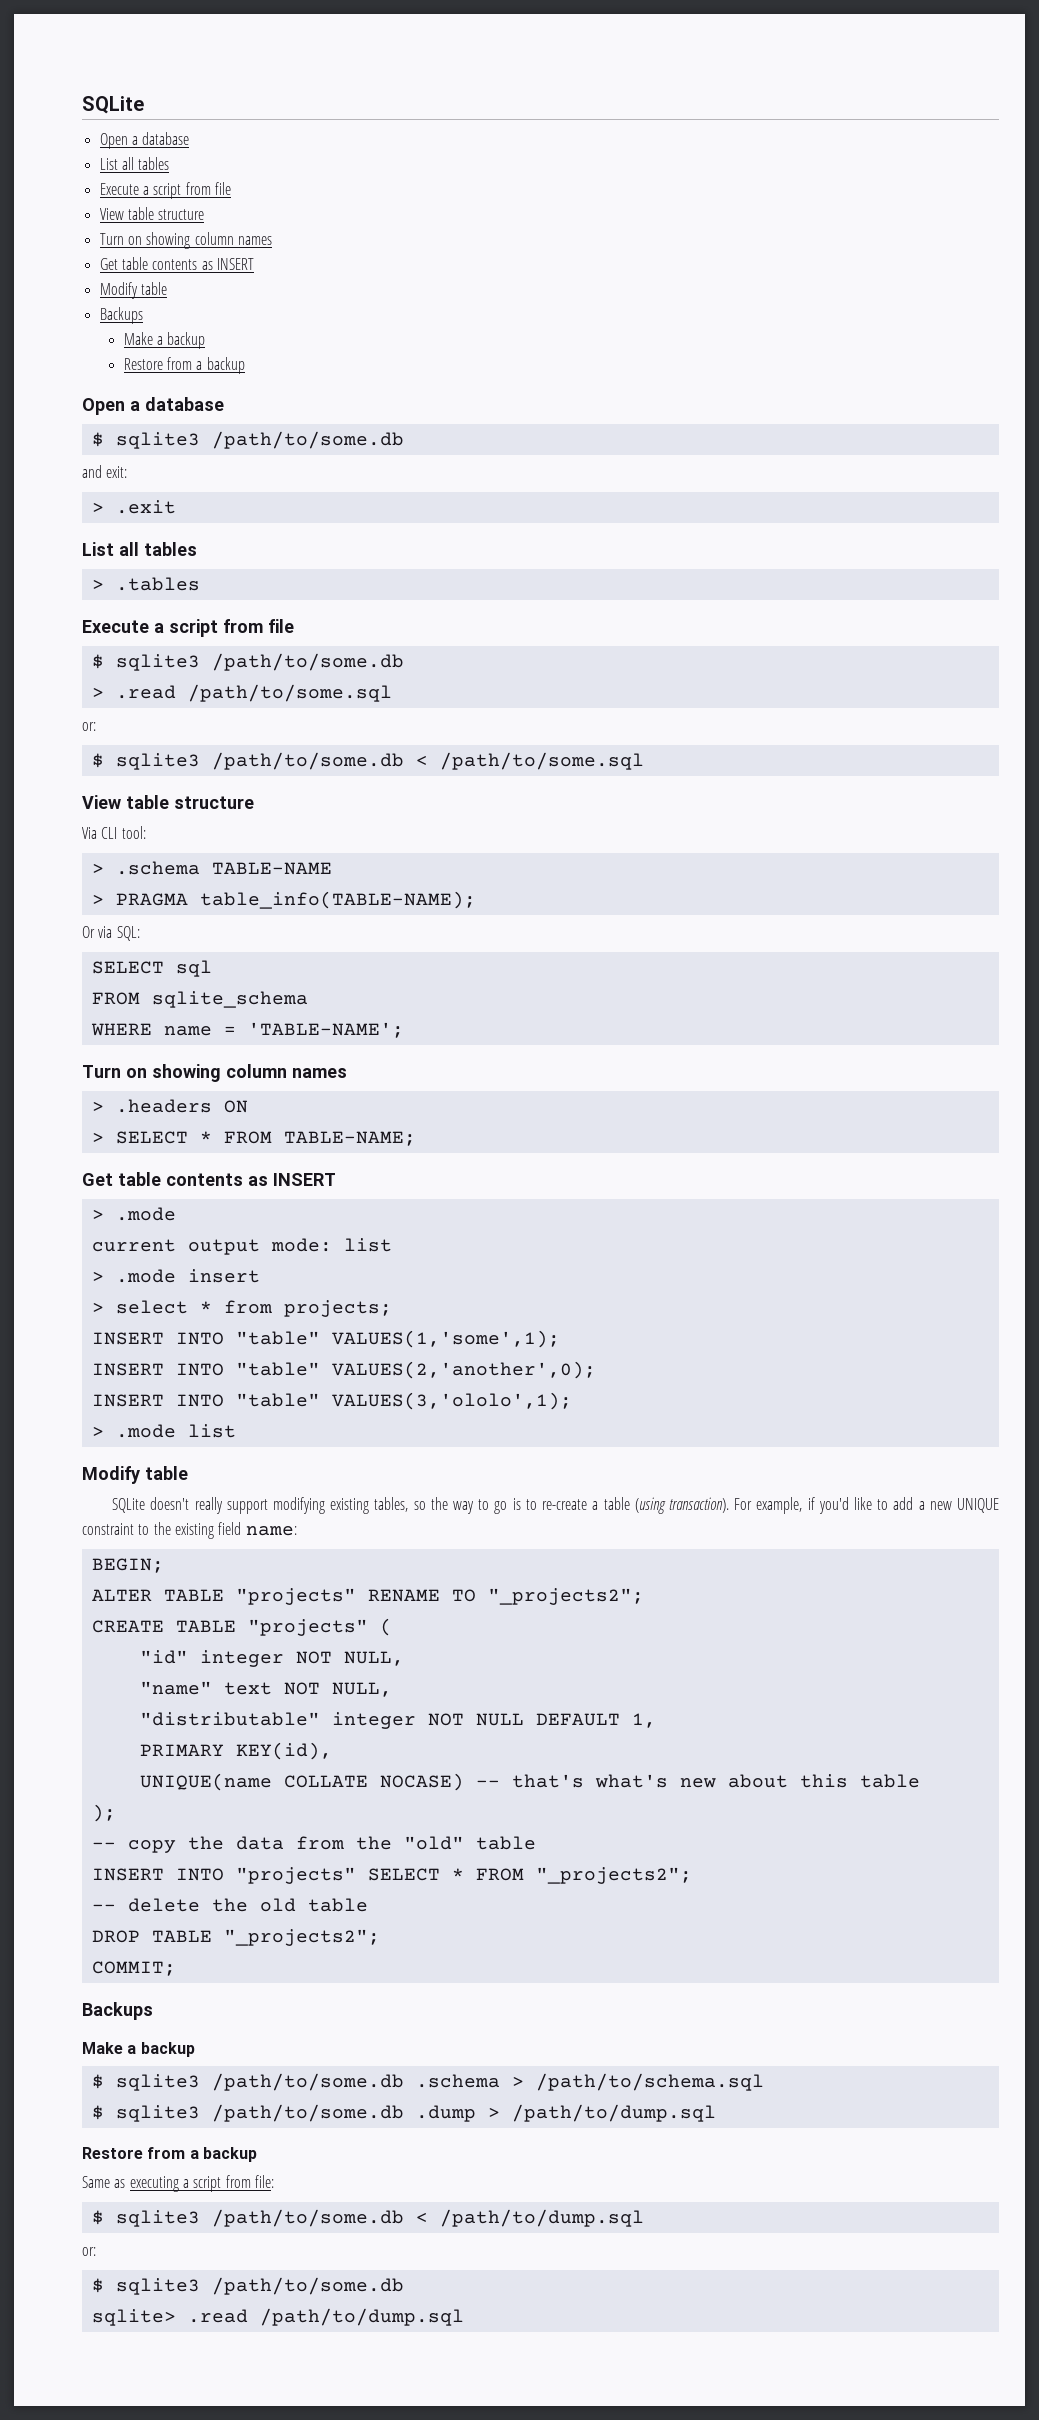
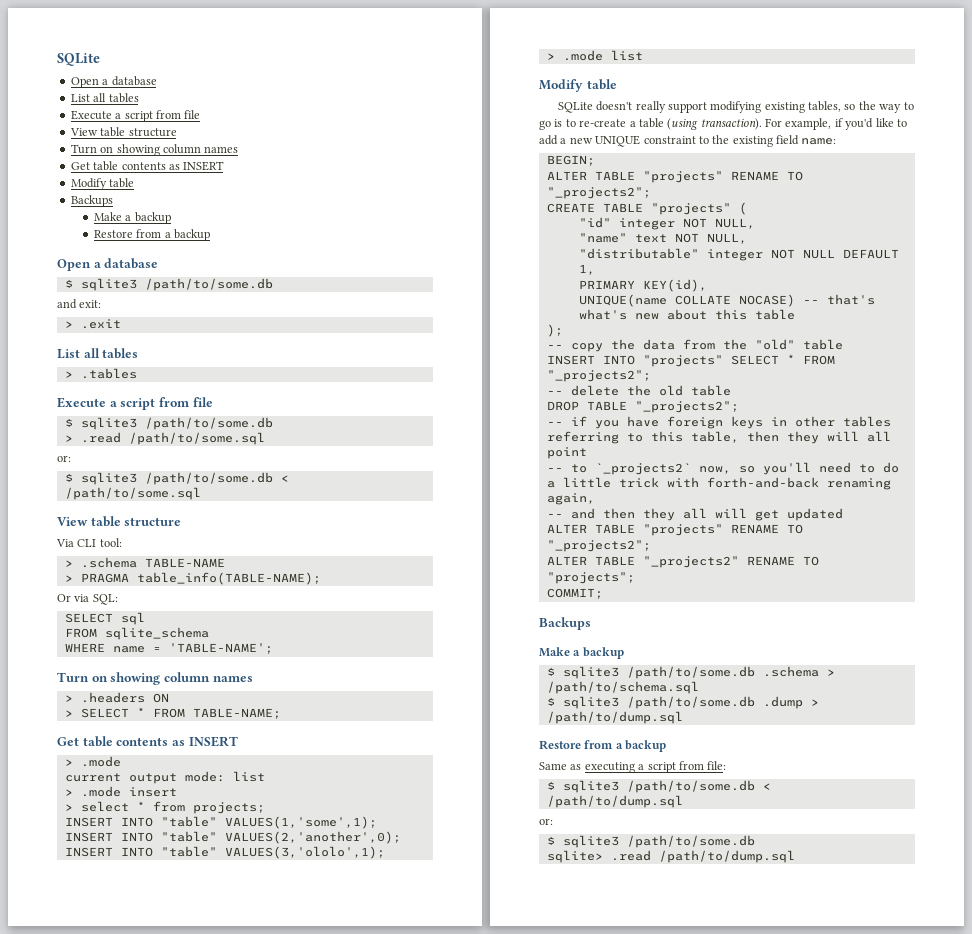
+ -- if you have foreign keys in other tables referring to this table, then they will all point
+ -- to `_projects2` now, so you'll need to do a little trick with forth-and-back renaming again,
+ -- and then they all will get updated
+ ALTER TABLE "projects" RENAME TO "_projects2";
+ ALTER TABLE "_projects2" RENAME TO "projects";

